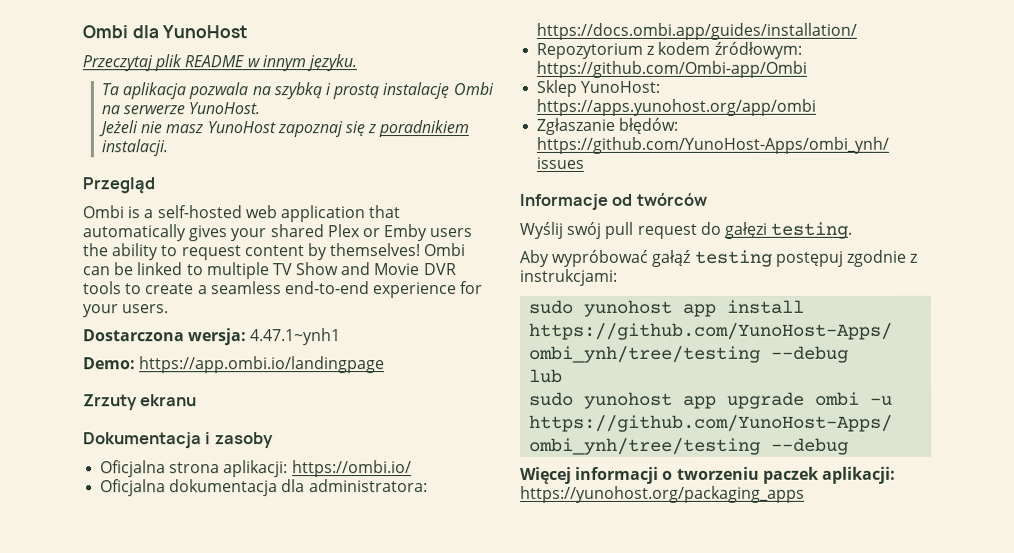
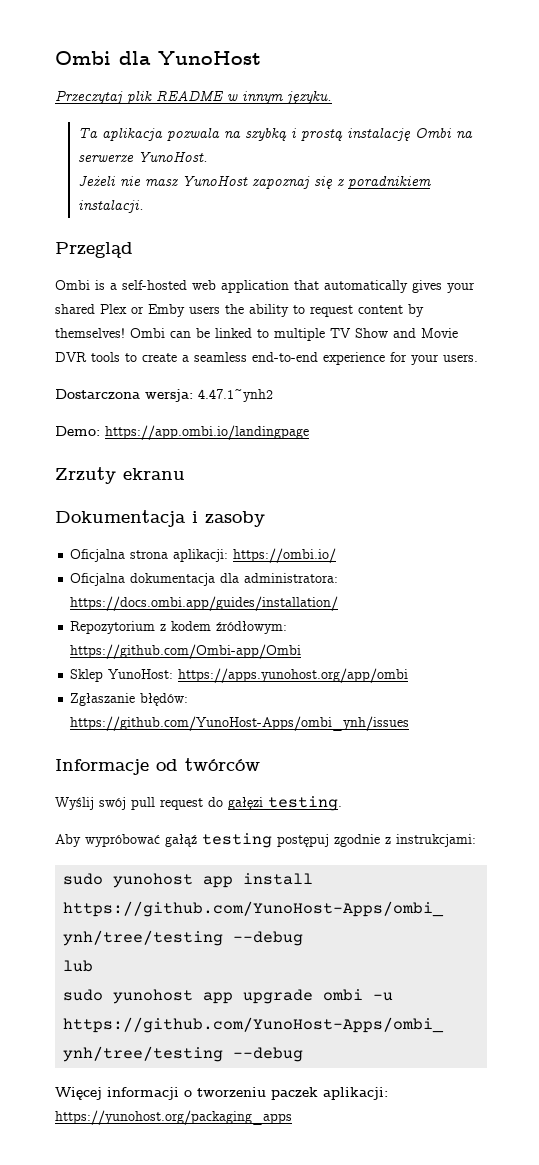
- Dostarczona wersja: 4.47.1~ynh1
+ Dostarczona wersja: 4.47.1~ynh2

